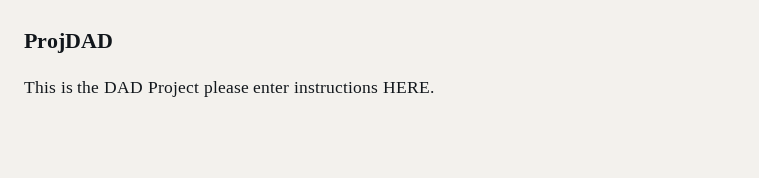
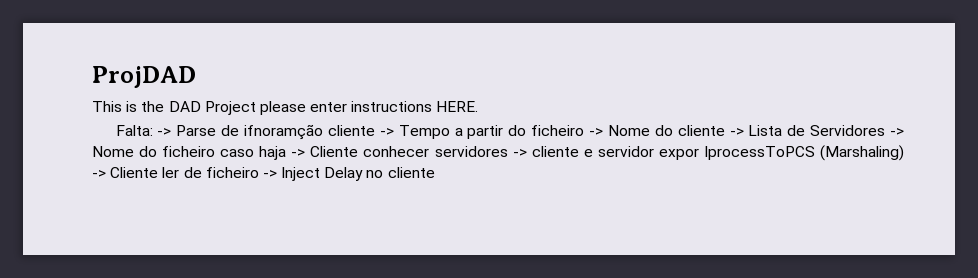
+ Falta: -> Parse de ifnoramção cliente -> Tempo a partir do ficheiro -> Nome do cliente -> Lista de Servidores -> Nome do ficheiro caso haja -> Cliente conhecer servidores -> cliente e servidor expor IprocessToPCS (Marshaling) -> Cliente ler de ficheiro -> Inject Delay no cliente

